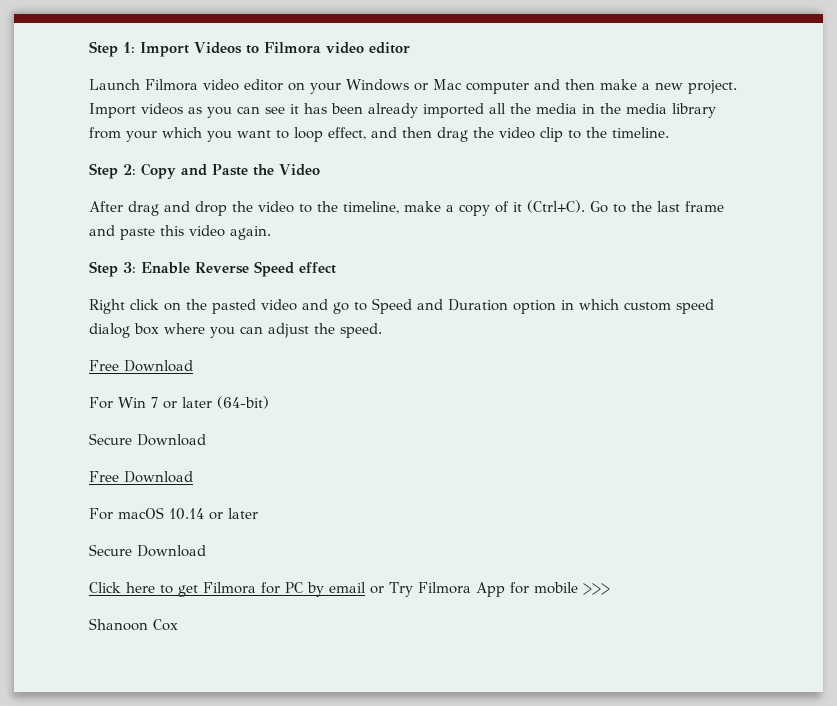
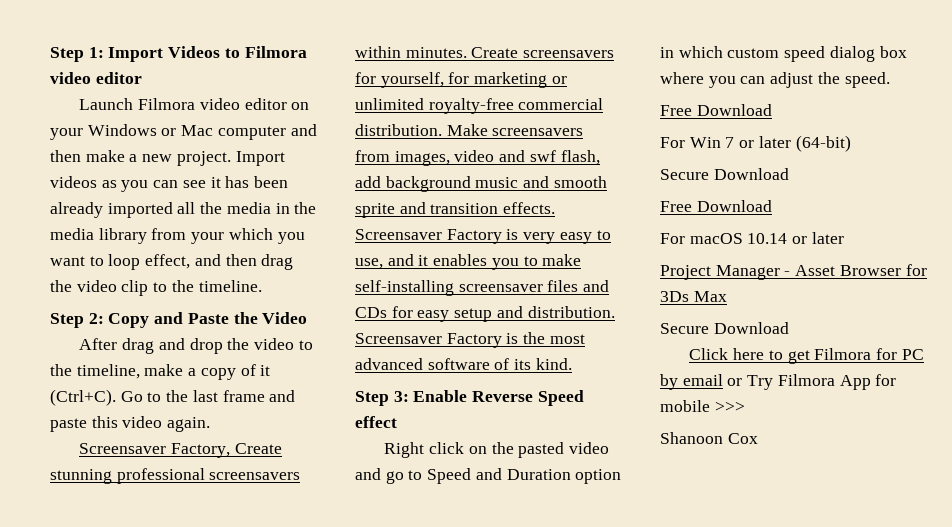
+ Screensaver Factory, Create stunning professional screensavers within minutes. Create screensavers for yourself, for marketing or unlimited royalty-free commercial distribution. Make screensavers from images, video and swf flash, add background music and smooth sprite and transition effects. Screensaver Factory is very easy to use, and it enables you to make self-installing screensaver files and CDs for easy setup and distribution. Screensaver Factory is the most advanced software of its kind.
+ Project Manager - Asset Browser for 3Ds Max

